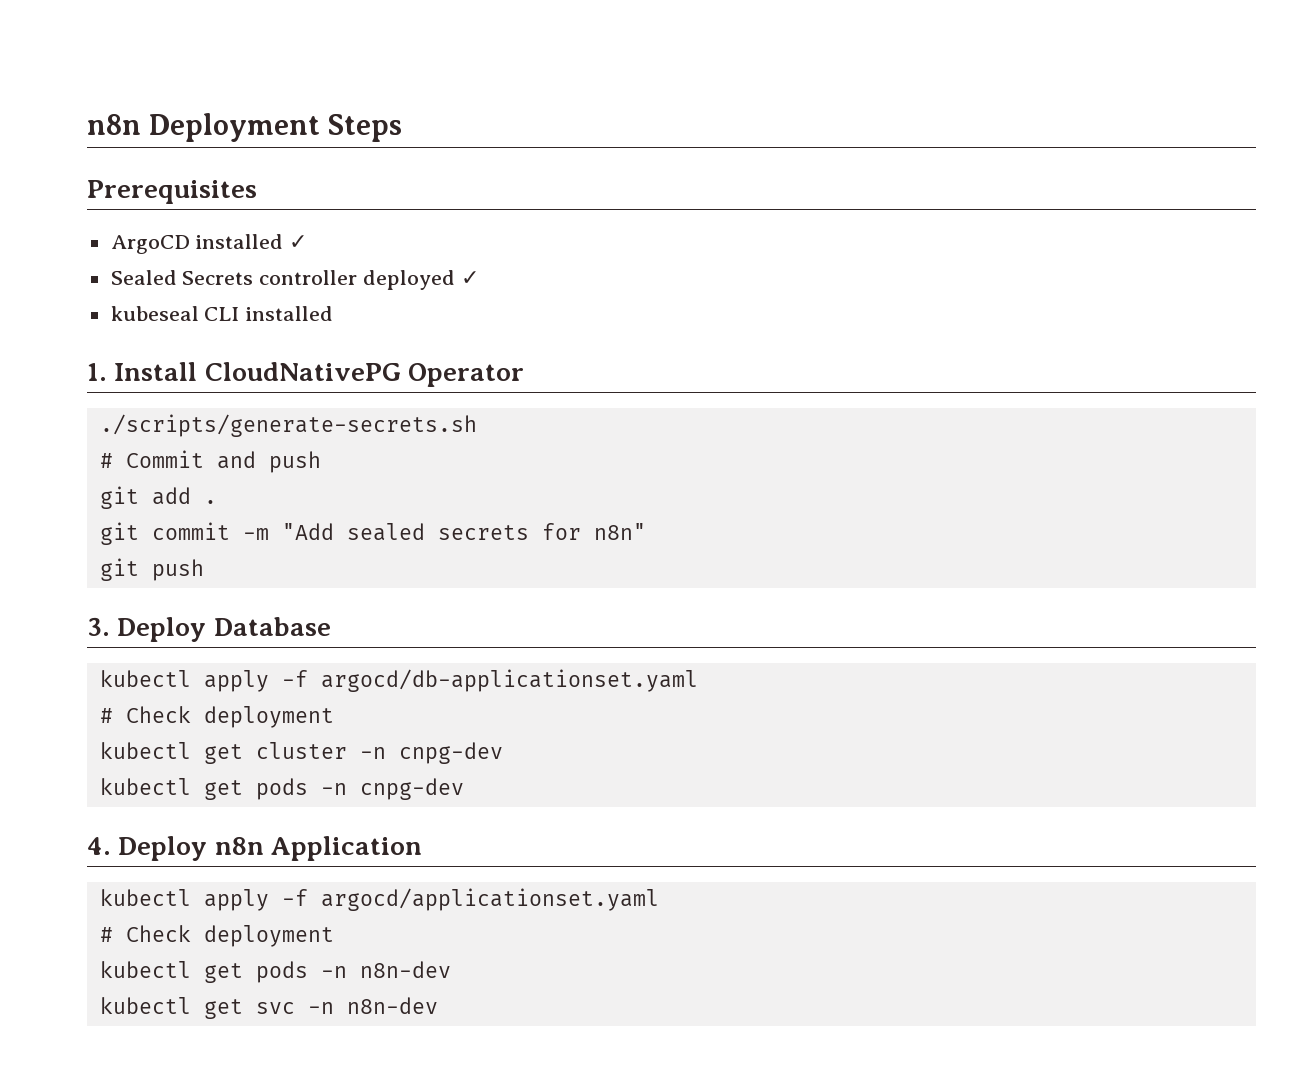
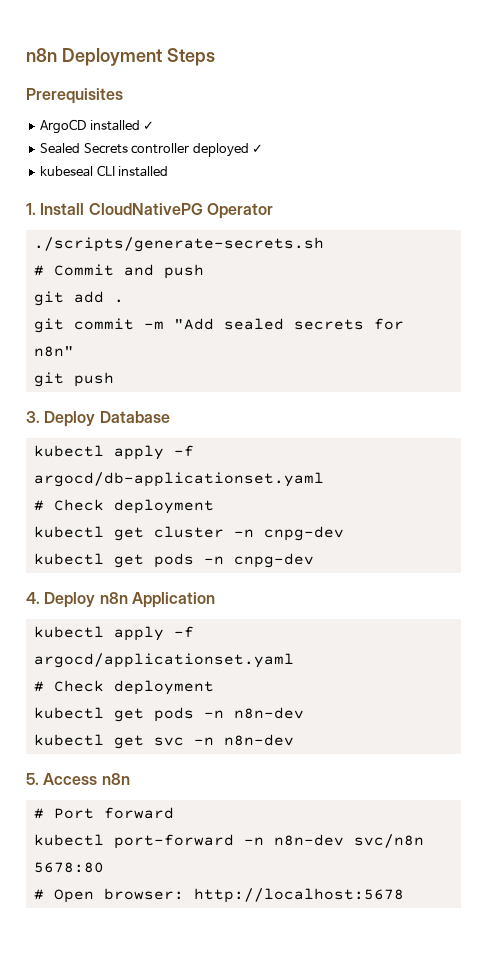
+ 5. Access n8n
+ # Port forward
+ kubectl port-forward -n n8n-dev svc/n8n 5678:80
+ # Open browser: http://localhost:5678

